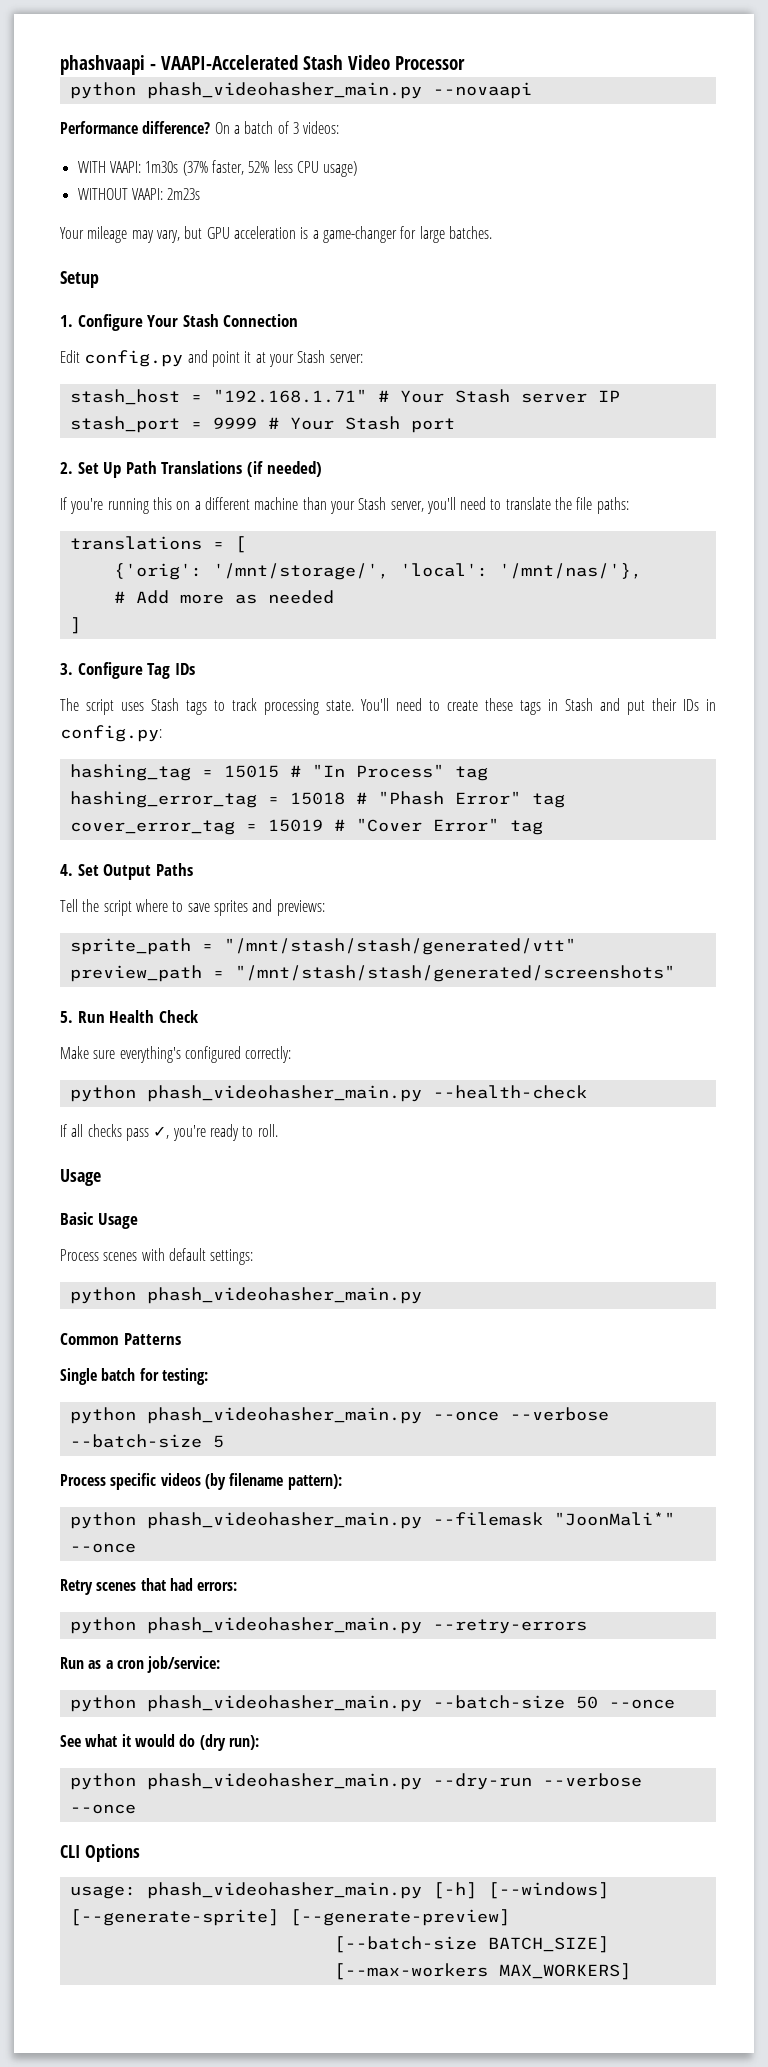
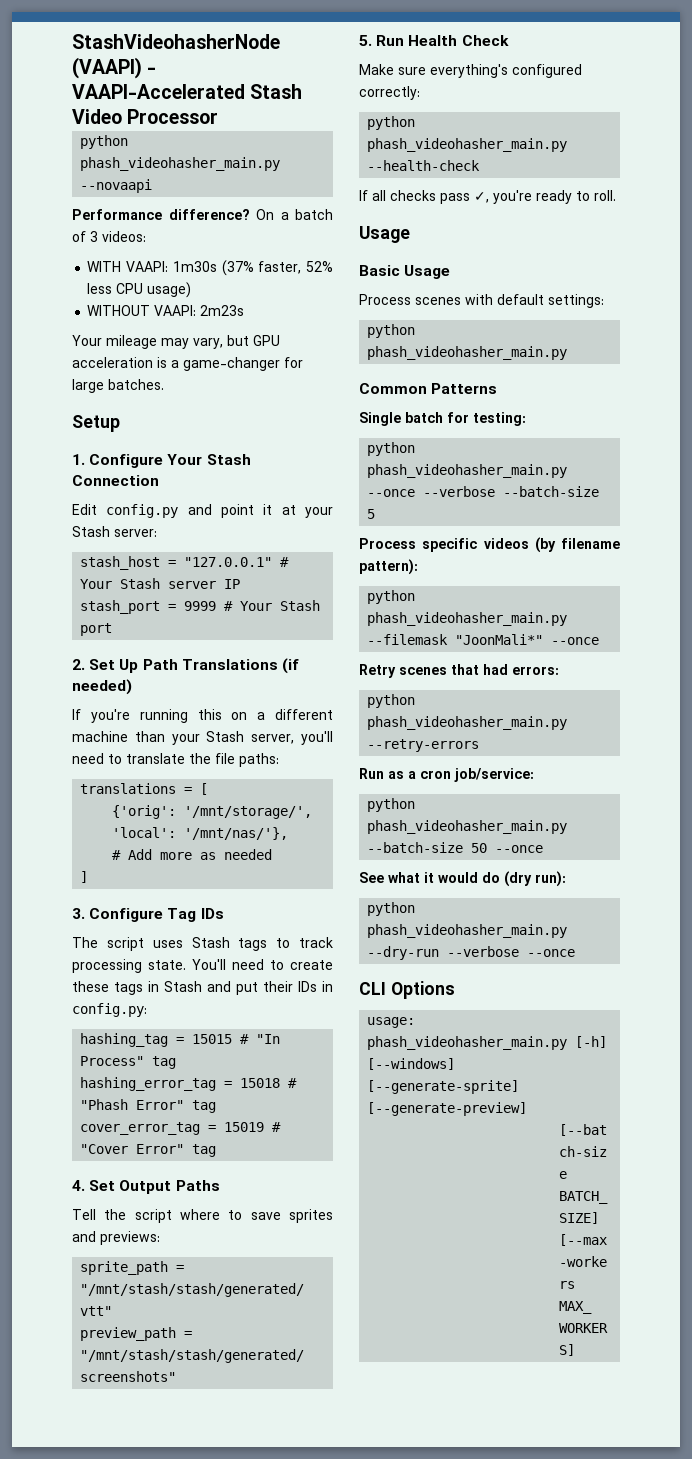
- phashvaapi - VAAPI-Accelerated Stash Video Processor
+ StashVideohasherNode (VAAPI) - VAAPI-Accelerated Stash Video Processor
- stash_host = "192.168.1.71" # Your Stash server IP
+ stash_host = "127.0.0.1" # Your Stash server IP

